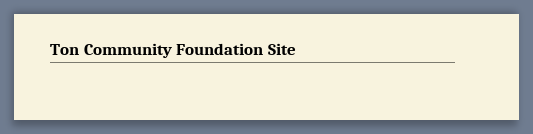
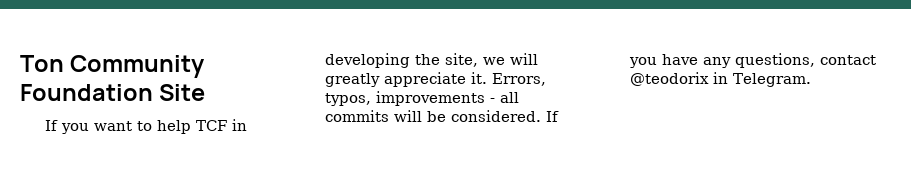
+ If you want to help TCF in developing the site, we will greatly appreciate it. Errors, typos, improvements - all commits will be considered. If you have any questions, contact @teodorix in Telegram.

